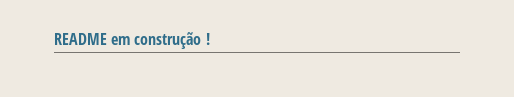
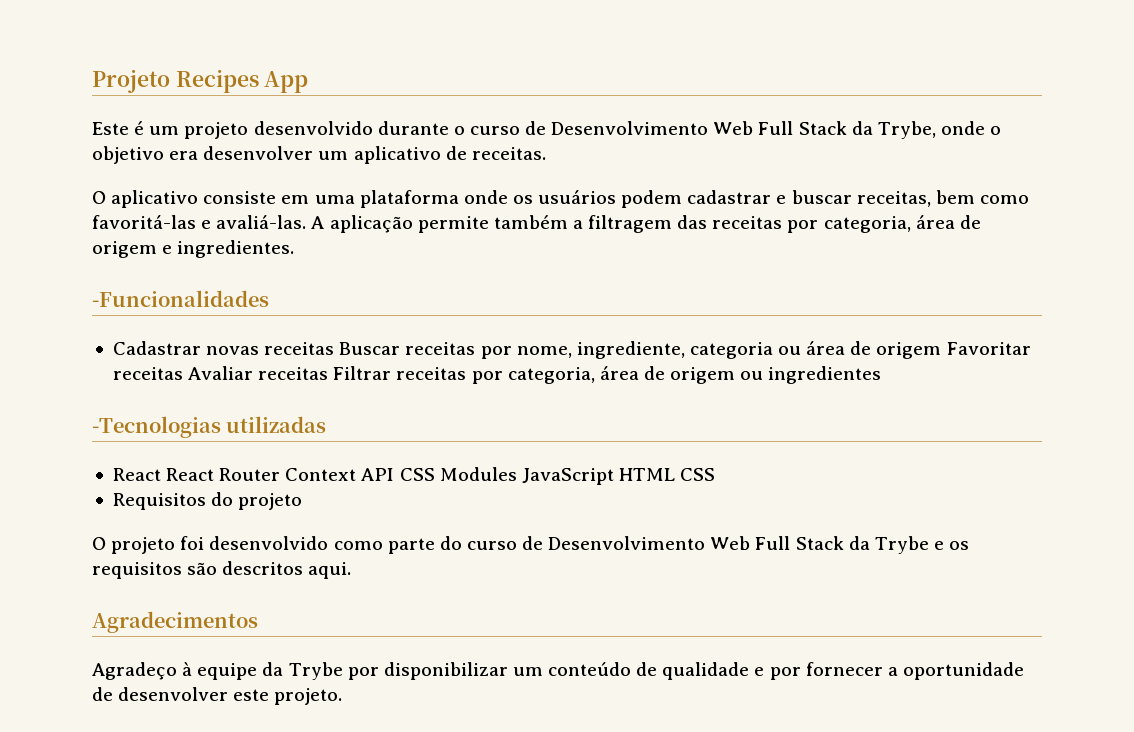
- README em construção !
+ Projeto Recipes App
+ Este é um projeto desenvolvido durante o curso de Desenvolvimento Web Full Stack da Trybe, onde o objetivo era desenvolver um aplicativo de receitas.
+ O aplicativo consiste em uma plataforma onde os usuários podem cadastrar e buscar receitas, bem como favoritá-las e avaliá-las. A aplicação permite também a filtragem das receitas por categoria, área de origem e ingredientes.
+ -Funcionalidades
+ Cadastrar novas receitas Buscar receitas por nome, ingrediente, categoria ou área de origem Favoritar receitas Avaliar receitas Filtrar receitas por categoria, área de origem ou ingredientes
+ -Tecnologias utilizadas
+ React React Router Context API CSS Modules JavaScript HTML CSS
+ Requisitos do projeto
+ O projeto foi desenvolvido como parte do curso de Desenvolvimento Web Full Stack da Trybe e os requisitos são descritos aqui.
+ Agradecimentos
+ Agradeço à equipe da Trybe por disponibilizar um conteúdo de qualidade e por fornecer a oportunidade de desenvolver este projeto.

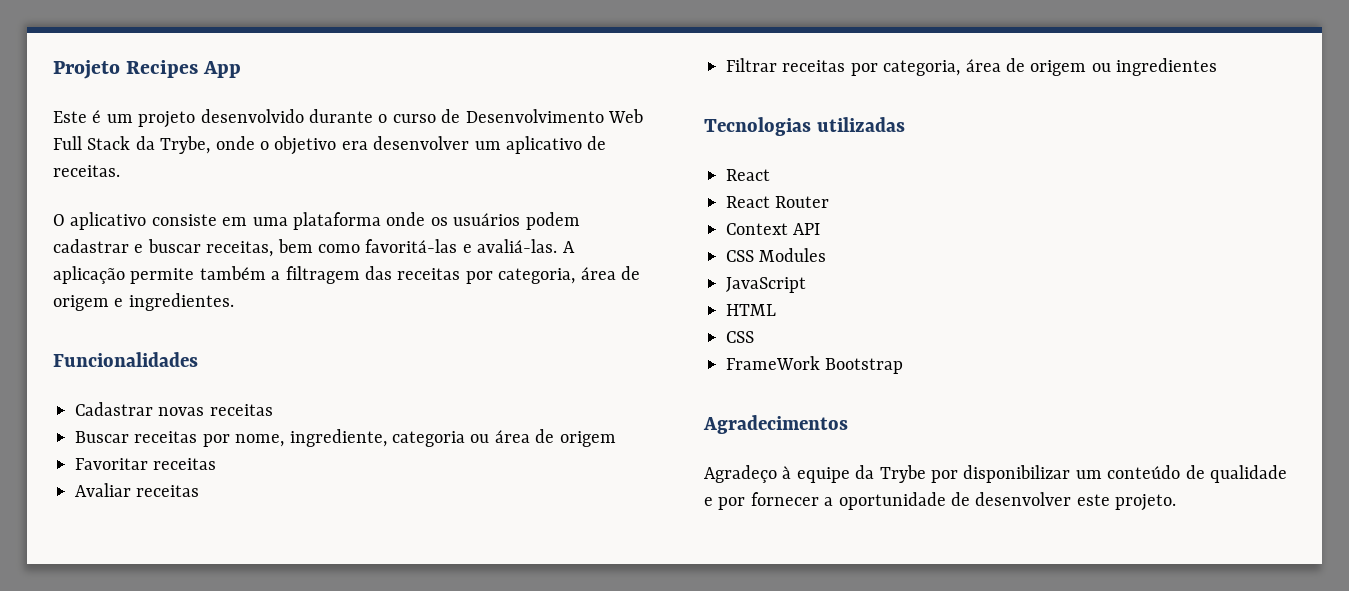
- -Funcionalidades
+ Funcionalidades
- Cadastrar novas receitas Buscar receitas por nome, ingrediente, categoria ou área de origem Favoritar receitas Avaliar receitas Filtrar receitas por categoria, área de origem ou ingredientes
+ Cadastrar novas receitas
+ Buscar receitas por nome, ingrediente, categoria ou área de origem
+ Favoritar receitas
+ Avaliar receitas
+ Filtrar receitas por categoria, área de origem ou ingredientes
- -Tecnologias utilizadas
- React React Router Context API CSS Modules JavaScript HTML CSS
+ Tecnologias utilizadas
+ React
+ React Router
+ Context API
+ CSS Modules
+ JavaScript
+ HTML
+ CSS
- Requisitos do projeto
- O projeto foi desenvolvido como parte do curso de Desenvolvimento Web Full Stack da Trybe e os requisitos são descritos aqui.
+ FrameWork Bootstrap

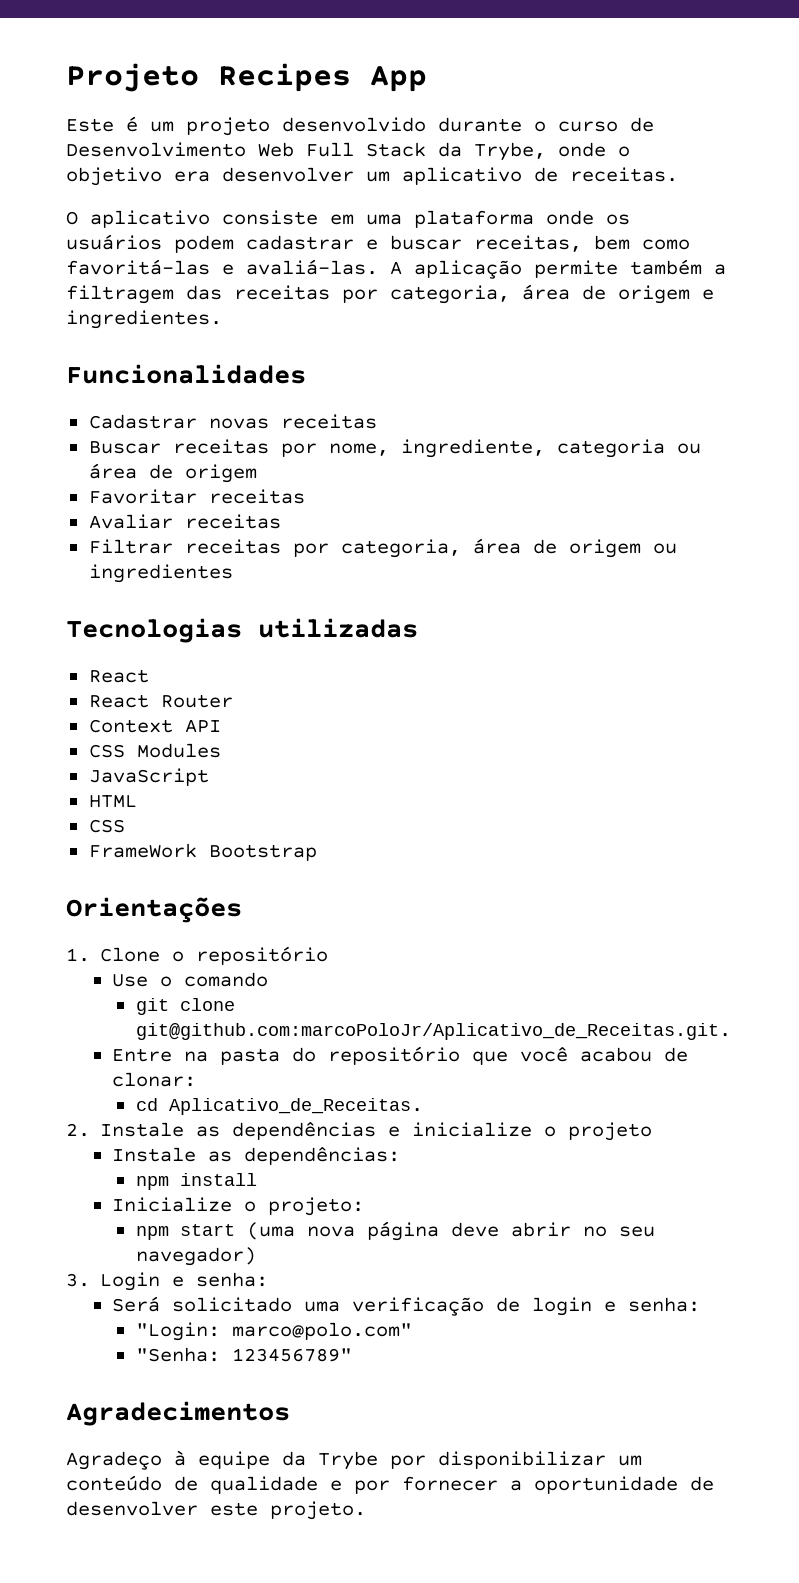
+ Orientações
+ 1. Clone o repositório
+ Use o comando
+ git clone git@github.com:marcoPoloJr/Aplicativo_de_Receitas.git.
+ Entre na pasta do repositório que você acabou de clonar:
+ cd Aplicativo_de_Receitas.
+ 2. Instale as dependências e inicialize o projeto
+ Instale as dependências:
+ npm install
+ Inicialize o projeto:
+ npm start (uma nova página deve abrir no seu navegador)
+ 3. Login e senha:
+ Será solicitado uma verificação de login e senha:
+ "Login: marco@polo.com"
+ "Senha: 123456789"

